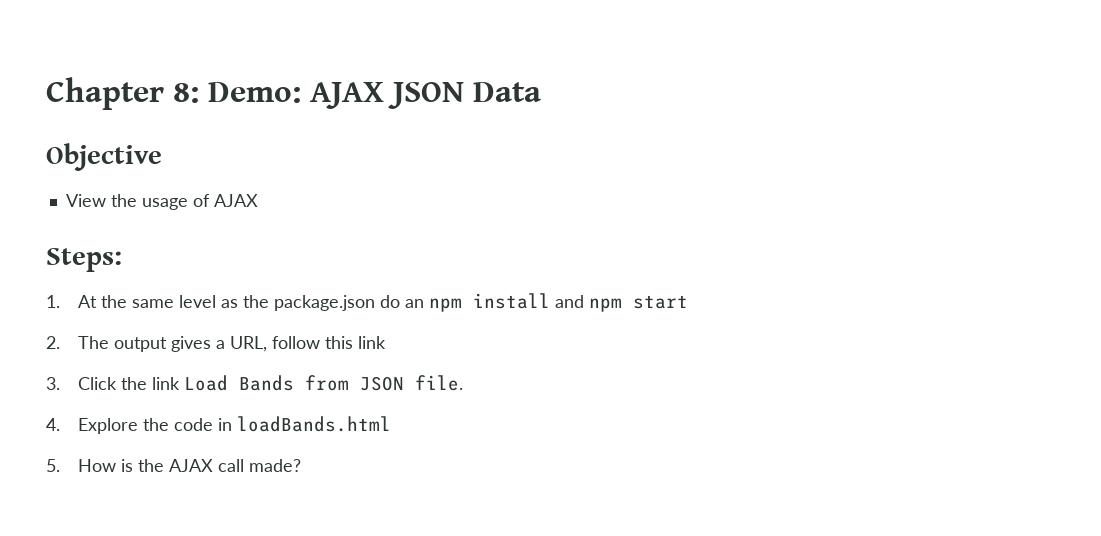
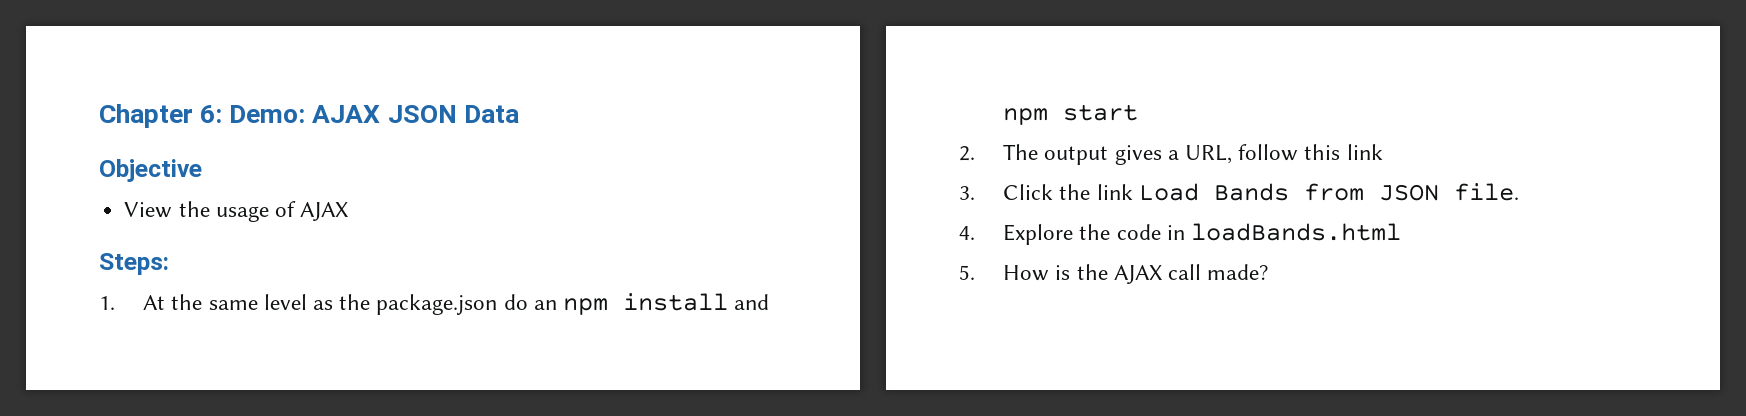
- Chapter 8: Demo: AJAX JSON Data
+ Chapter 6: Demo: AJAX JSON Data

